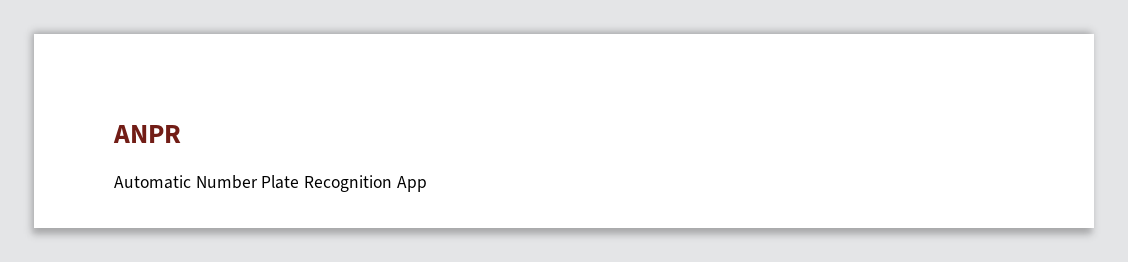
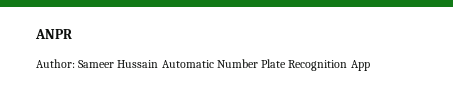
- Automatic Number Plate Recognition App
+ Author: Sameer Hussain Automatic Number Plate Recognition App

